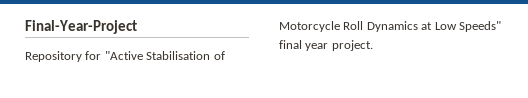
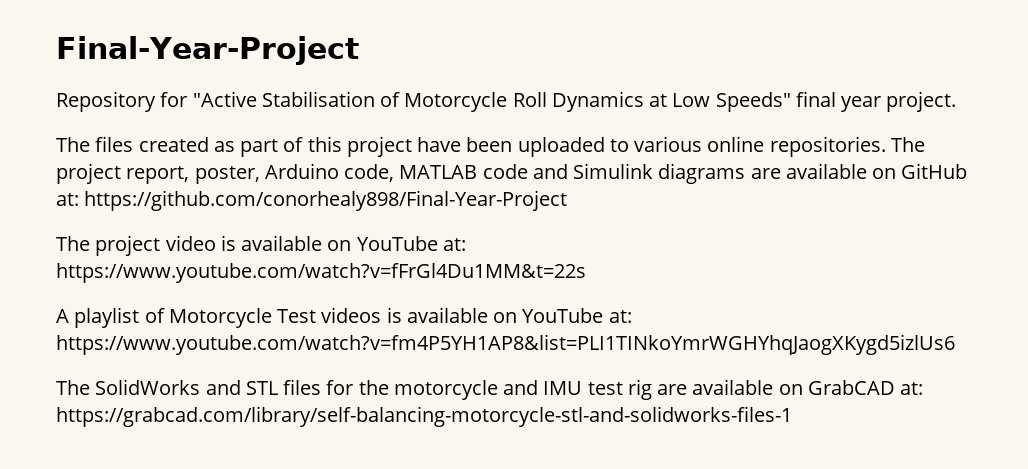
+ The files created as part of this project have been uploaded to various online repositories. The project report, poster, Arduino code, MATLAB code and Simulink diagrams are available on GitHub at: https://github.com/conorhealy898/Final-Year-Project
+ The project video is available on YouTube at: https://www.youtube.com/watch?v=fFrGl4Du1MM&t=22s
+ A playlist of Motorcycle Test videos is available on YouTube at: https://www.youtube.com/watch?v=fm4P5YH1AP8&list=PLI1TINkoYmrWGHYhqJaogXKygd5izlUs6
+ The SolidWorks and STL files for the motorcycle and IMU test rig are available on GrabCAD at: https://grabcad.com/library/self-balancing-motorcycle-stl-and-solidworks-files-1

